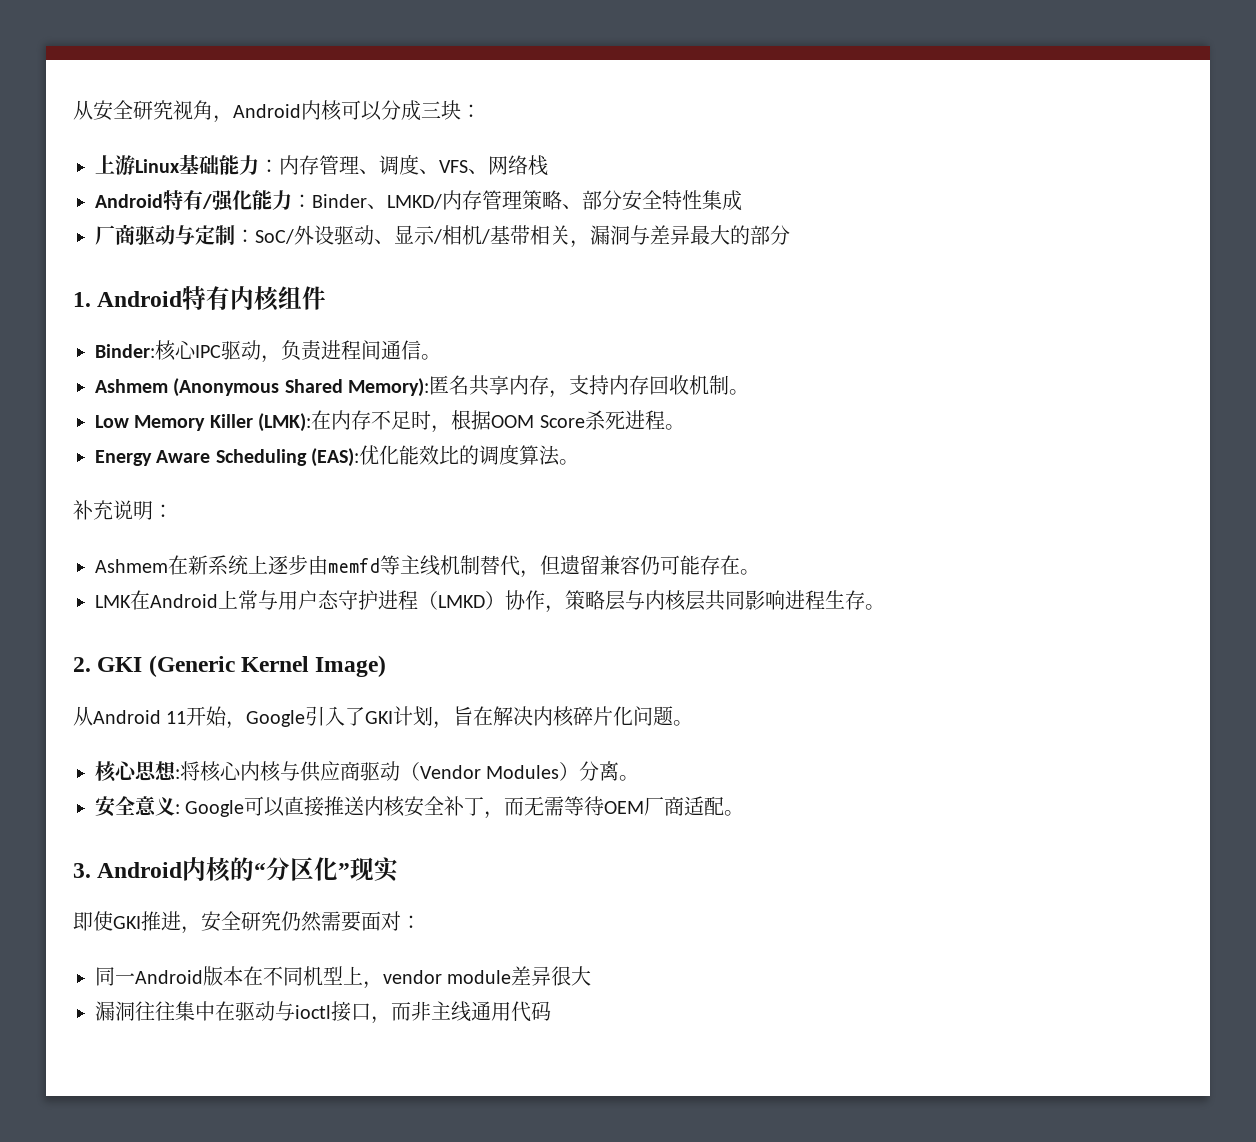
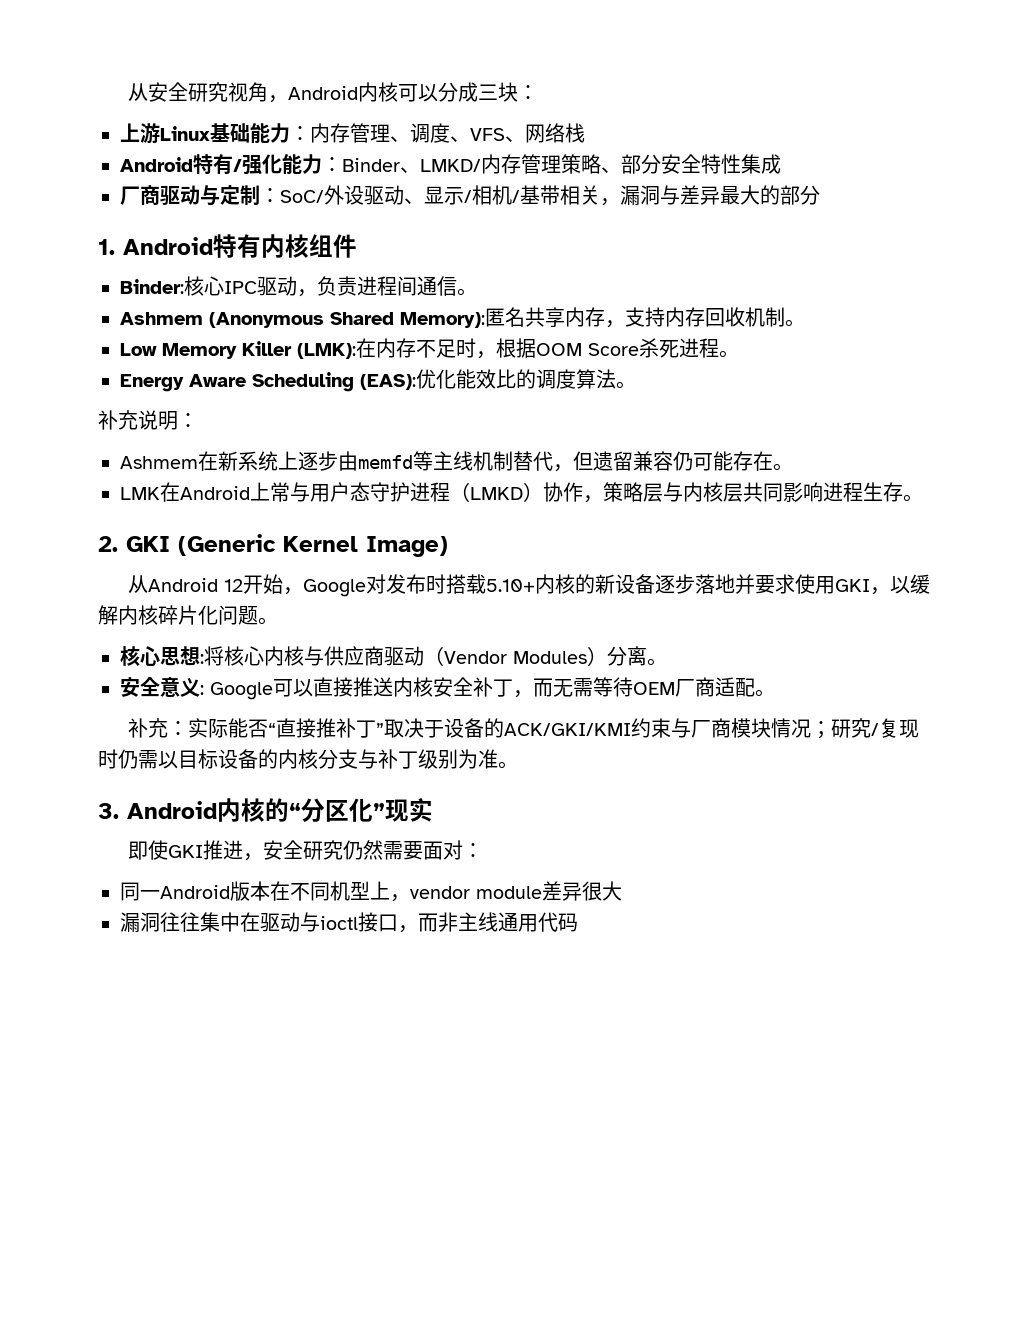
- 从Android 11开始，Google引入了GKI计划，旨在解决内核碎片化问题。
+ 从Android 12开始，Google对发布时搭载5.10+内核的新设备逐步落地并要求使用GKI，以缓解内核碎片化问题。
+ 补充：实际能否“直接推补丁”取决于设备的ACK/GKI/KMI约束与厂商模块情况；研究/复现时仍需以目标设备的内核分支与补丁级别为准。

